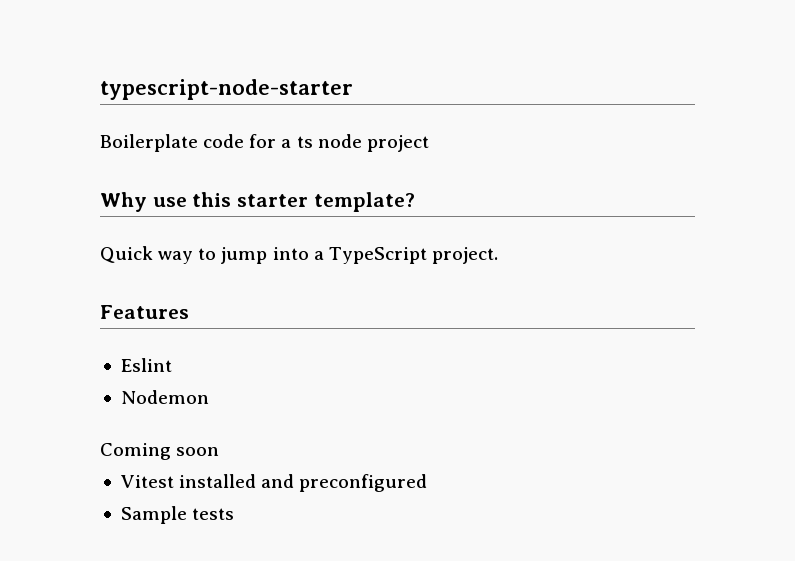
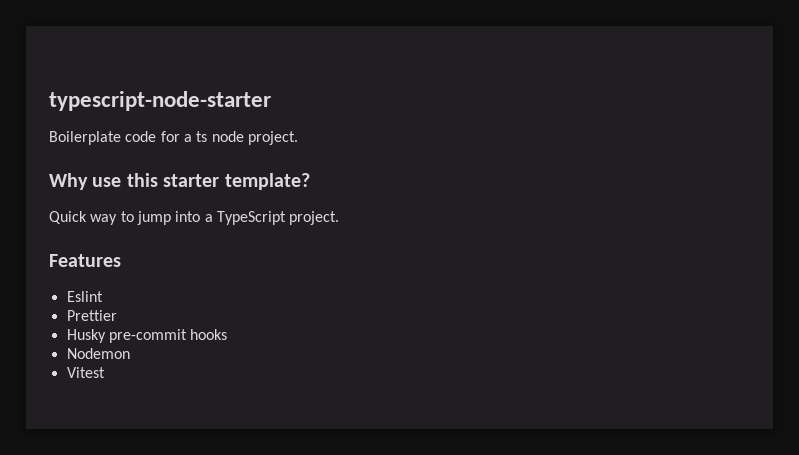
- Boilerplate code for a ts node project
+ Boilerplate code for a ts node project.
+ Prettier
+ Husky pre-commit hooks
- Coming soon
- Vitest installed and preconfigured
- Sample tests
+ Vitest

